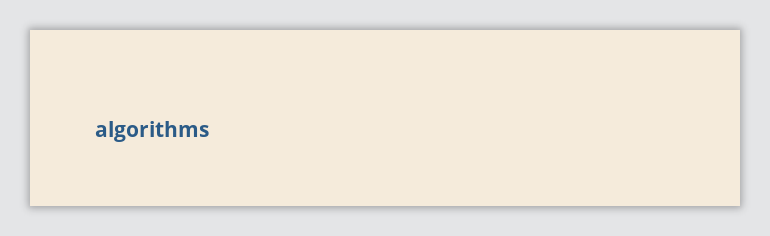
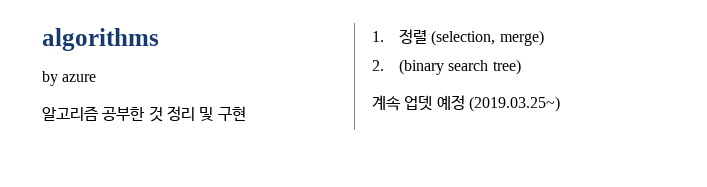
+ by azure
+ 알고리즘 공부한 것 정리 및 구현
+ 1. 정렬 (selection, merge)
+ 2. (binary search tree)
+ 계속 업뎃 예정 (2019.03.25~)

